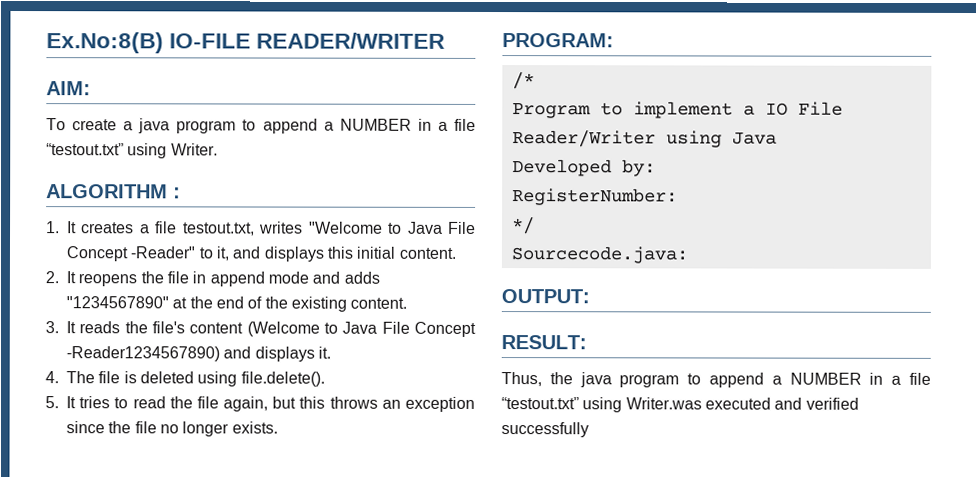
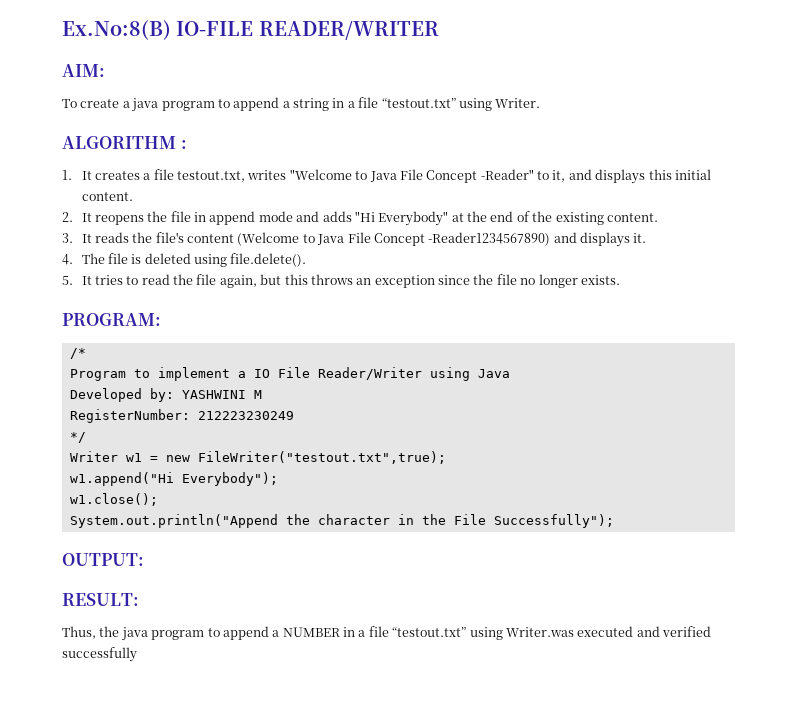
- To create a java program to append a NUMBER in a file “testout.txt” using Writer.
+ To create a java program to append a string in a file “testout.txt” using Writer.
- 2. It reopens the file in append mode and adds "1234567890" at the end of the existing content.
+ 2. It reopens the file in append mode and adds "Hi Everybody" at the end of the existing content.
- Developed by:
+ Developed by: YASHWINI M
- RegisterNumber:
+ RegisterNumber: 212223230249
- Sourcecode.java:
+ Writer w1 = new FileWriter("testout.txt",true);
+ w1.append("Hi Everybody");
+ w1.close();
+ System.out.println("Append the character in the File Successfully");

